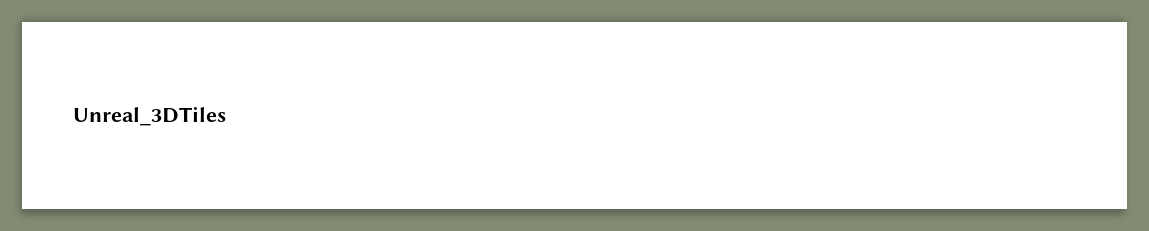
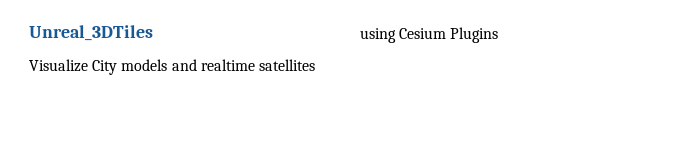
+ Visualize City models and realtime satellites using Cesium Plugins

